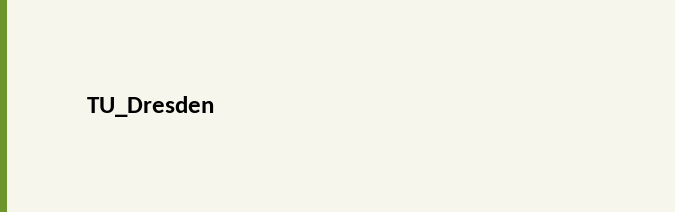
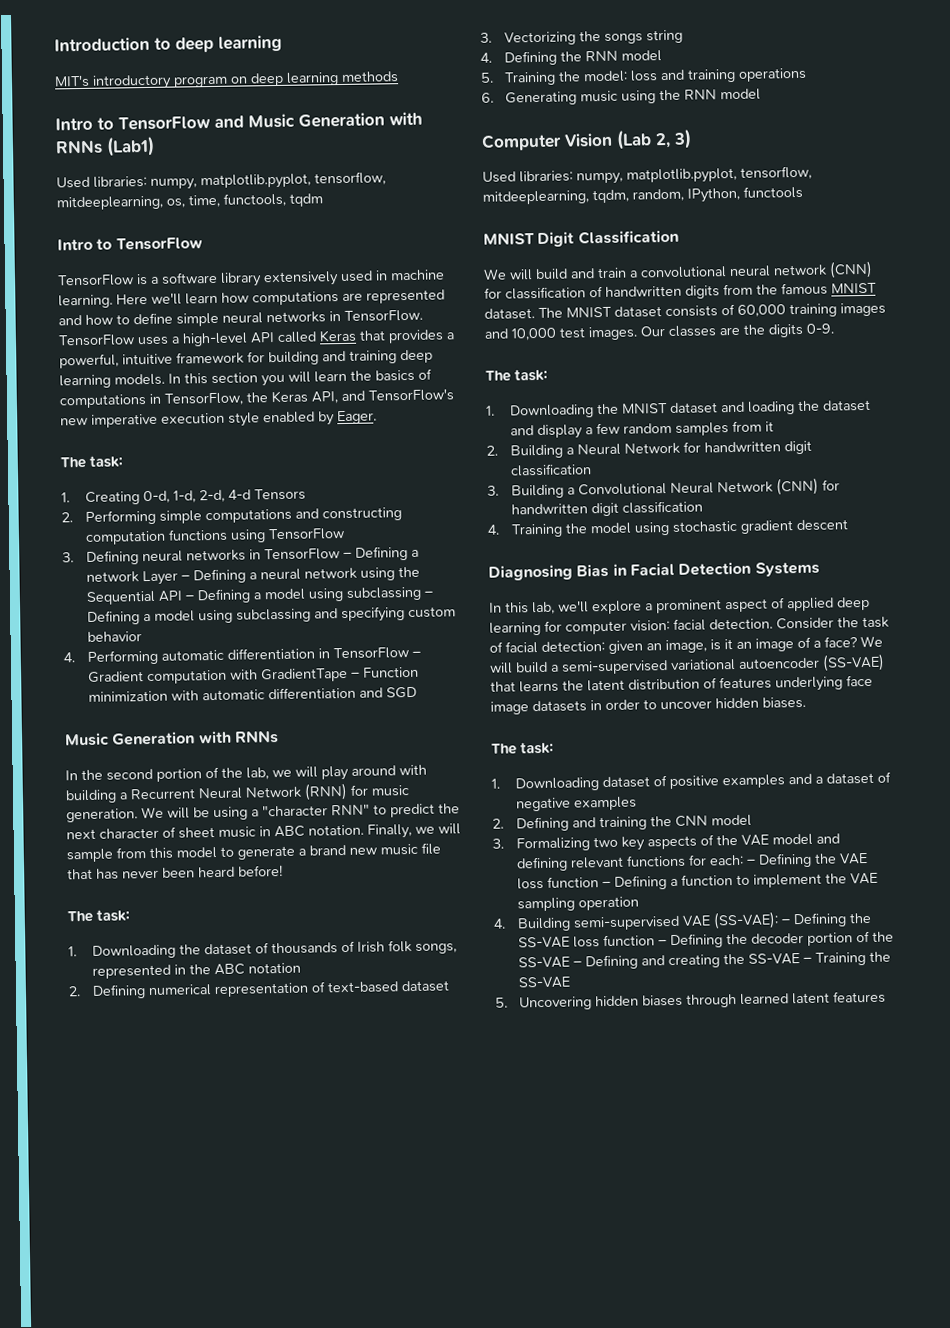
- TU_Dresden
+ Introduction to deep learning
+ MIT's introductory program on deep learning methods
+ Intro to TensorFlow and Music Generation with RNNs (Lab1)
+ Used libraries: numpy, matplotlib.pyplot, tensorflow, mitdeeplearning, os, time, functools, tqdm
+ Intro to TensorFlow
+ TensorFlow is a software library extensively used in machine learning. Here we'll learn how computations are represented and how to define simple neural networks in TensorFlow. TensorFlow uses a high-level API called Keras that provides a powerful, intuitive framework for building and training deep learning models. In this section you will learn the basics of computations in TensorFlow, the Keras API, and TensorFlow's new imperative execution style enabled by Eager.
+ The task:
+ 1. Creating 0-d, 1-d, 2-d, 4-d Tensors
+ 2. Performing simple computations and constructing computation functions using TensorFlow
+ 3. Defining neural networks in TensorFlow – Defining a network Layer – Defining a neural network using the Sequential API – Defining a model using subclassing – Defining a model using subclassing and specifying custom behavior
+ 4. Performing automatic differentiation in TensorFlow – Gradient computation with GradientTape – Function minimization with automatic differentiation and SGD
+ Music Generation with RNNs
+ In the second portion of the lab, we will play around with building a Recurrent Neural Network (RNN) for music generation. We will be using a "character RNN" to predict the next character of sheet music in ABC notation. Finally, we will sample from this model to generate a brand new music file that has never been heard before!
+ The task:
+ 1. Downloading the dataset of thousands of Irish folk songs, represented in the ABC notation
+ 2. Defining numerical representation of text-based dataset
+ 3. Vectorizing the songs string
+ 4. Defining the RNN model
+ 5. Training the model: loss and training operations
+ 6. Generating music using the RNN model
+ Computer Vision (Lab 2, 3)
+ Used libraries: numpy, matplotlib.pyplot, tensorflow, mitdeeplearning, tqdm, random, IPython, functools
+ MNIST Digit Classification
+ We will build and train a convolutional neural network (CNN) for classification of handwritten digits from the famous MNIST dataset. The MNIST dataset consists of 60,000 training images and 10,000 test images. Our classes are the digits 0-9.
+ The task:
+ 1. Downloading the MNIST dataset and loading the dataset and display a few random samples from it
+ 2. Building a Neural Network for handwritten digit classification
+ 3. Building a Convolutional Neural Network (CNN) for handwritten digit classification
+ 4. Training the model using stochastic gradient descent
+ Diagnosing Bias in Facial Detection Systems
+ In this lab, we'll explore a prominent aspect of applied deep learning for computer vision: facial detection. Consider the task of facial detection: given an image, is it an image of a face? We will build a semi-supervised variational autoencoder (SS-VAE) that learns the latent distribution of features underlying face image datasets in order to uncover hidden biases.
+ The task:
+ 1. Downloading dataset of positive examples and a dataset of negative examples
+ 2. Defining and training the CNN model
+ 3. Formalizing two key aspects of the VAE model and defining relevant functions for each: – Defining the VAE loss function – Defining a function to implement the VAE sampling operation
+ 4. Building semi-supervised VAE (SS-VAE): – Defining the SS-VAE loss function – Defining the decoder portion of the SS-VAE – Defining and creating the SS-VAE – Training the SS-VAE
+ 5. Uncovering hidden biases through learned latent features

